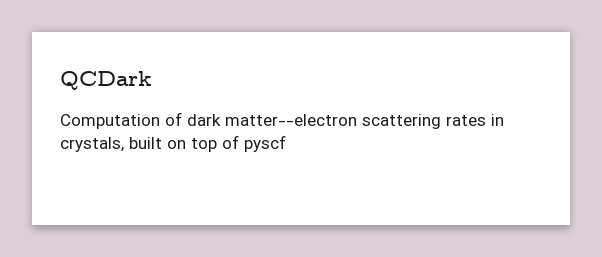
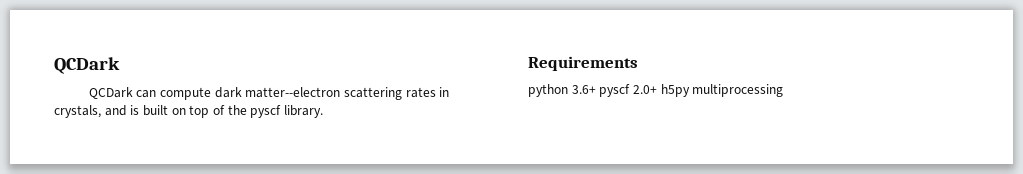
- Computation of dark matter--electron scattering rates in crystals, built on top of pyscf
+ QCDark can compute dark matter--electron scattering rates in crystals, and is built on top of the pyscf library.
+ Requirements
+ python 3.6+ pyscf 2.0+ h5py multiprocessing

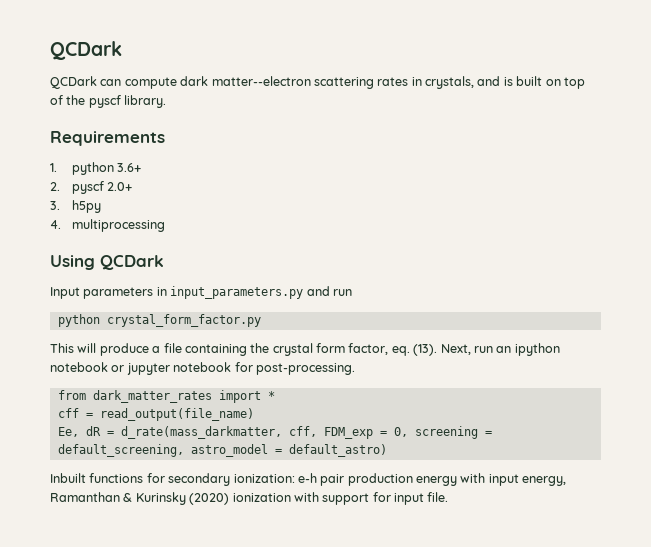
- python 3.6+ pyscf 2.0+ h5py multiprocessing
+ 1. python 3.6+
+ 2. pyscf 2.0+
+ 3. h5py
+ 4. multiprocessing
+ Using QCDark
+ Input parameters in input_parameters.py and run
+ python crystal_form_factor.py
+ This will produce a file containing the crystal form factor, eq. (13). Next, run an ipython notebook or jupyter notebook for post-processing.
+ from dark_matter_rates import *
+ cff = read_output(file_name)
+ Ee, dR = d_rate(mass_darkmatter, cff, FDM_exp = 0, screening = default_screening, astro_model = default_astro)
+ Inbuilt functions for secondary ionization: e-h pair production energy with input energy, Ramanthan & Kurinsky (2020) ionization with support for input file.

